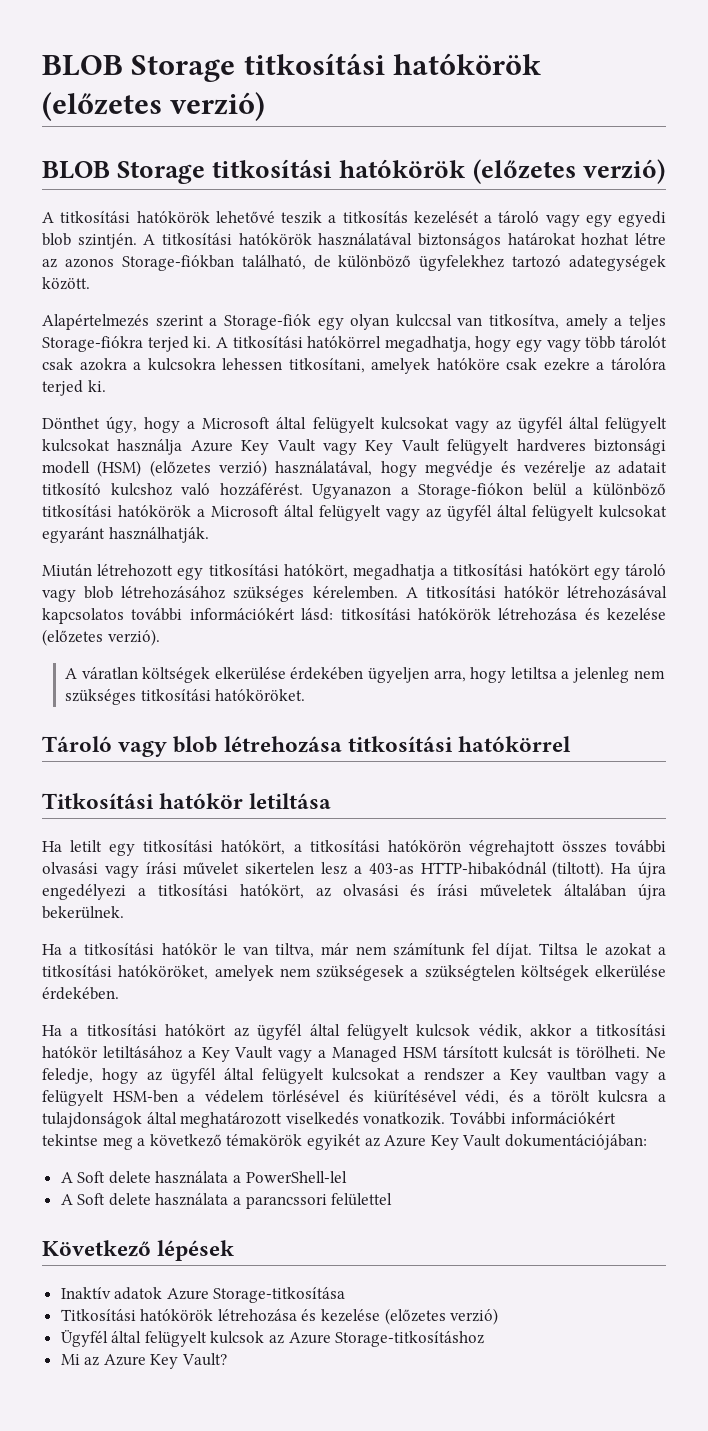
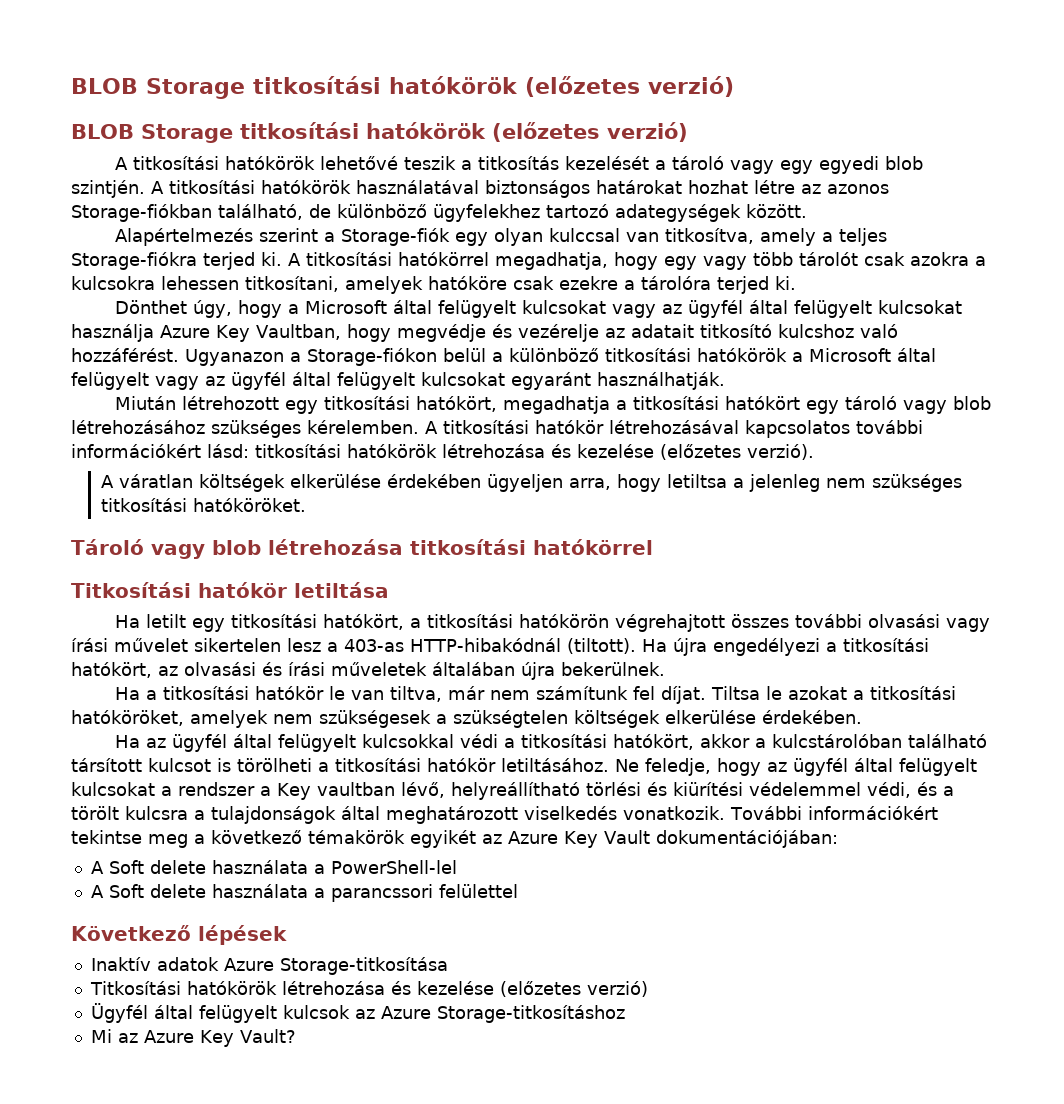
- Dönthet úgy, hogy a Microsoft által felügyelt kulcsokat vagy az ügyfél által felügyelt kulcsokat használja Azure Key Vault vagy Key Vault felügyelt hardveres biztonsági modell (HSM) (előzetes verzió) használatával, hogy megvédje és vezérelje az adatait titkosító kulcshoz való hozzáférést.
+ Dönthet úgy, hogy a Microsoft által felügyelt kulcsokat vagy az ügyfél által felügyelt kulcsokat használja Azure Key Vaultban, hogy megvédje és vezérelje az adatait titkosító kulcshoz való hozzáférést.
- Ha a titkosítási hatókört az ügyfél által felügyelt kulcsok védik, akkor a titkosítási hatókör letiltásához a Key Vault vagy a Managed HSM társított kulcsát is törölheti.
+ Ha az ügyfél által felügyelt kulcsokkal védi a titkosítási hatókört, akkor a kulcstárolóban található társított kulcsot is törölheti a titkosítási hatókör letiltásához.
- Ne feledje, hogy az ügyfél által felügyelt kulcsokat a rendszer a Key vaultban vagy a felügyelt HSM-ben a védelem törlésével és kiürítésével védi, és a törölt kulcsra a tulajdonságok által meghatározott viselkedés vonatkozik.
+ Ne feledje, hogy az ügyfél által felügyelt kulcsokat a rendszer a Key vaultban lévő, helyreállítható törlési és kiürítési védelemmel védi, és a törölt kulcsra a tulajdonságok által meghatározott viselkedés vonatkozik.

